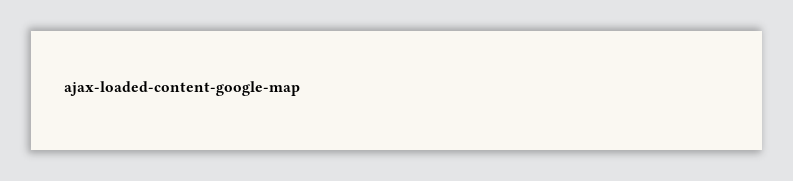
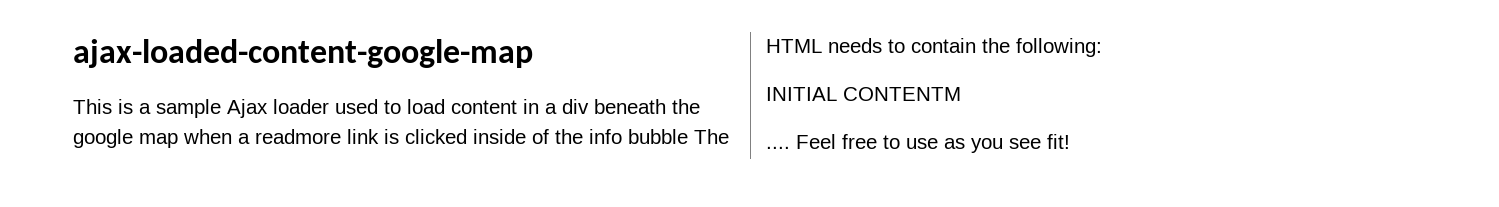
+ This is a sample Ajax loader used to load content in a div beneath the google map when a readmore link is clicked inside of the info bubble The HTML needs to contain the following:
+ INITIAL CONTENTM
+ .... Feel free to use as you see fit!

